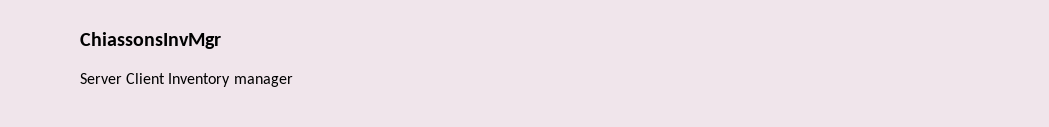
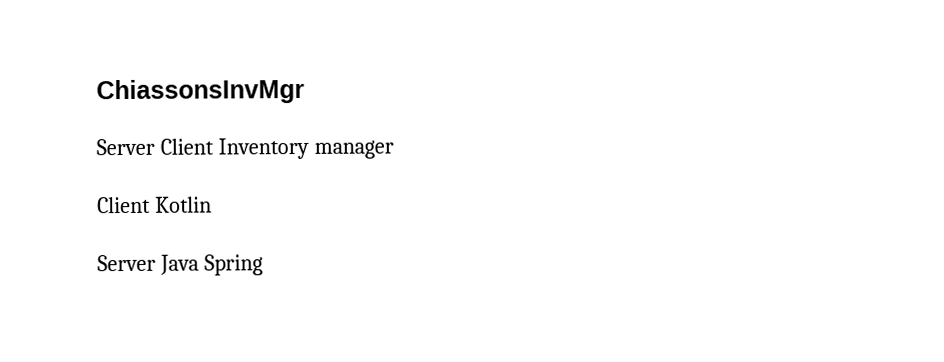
+ Client Kotlin
+ Server Java Spring

